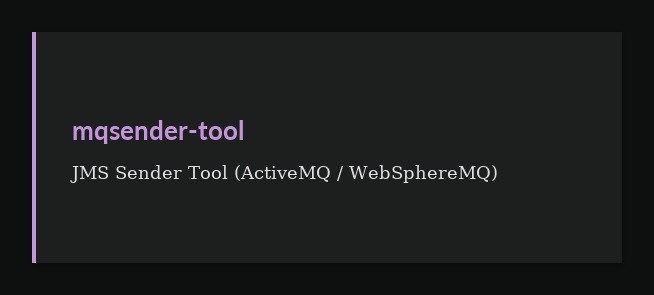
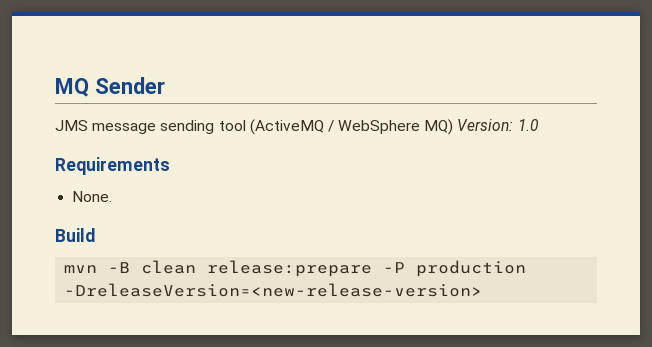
- mqsender-tool
+ MQ Sender
- JMS Sender Tool (ActiveMQ / WebSphereMQ)
+ JMS message sending tool (ActiveMQ / WebSphere MQ) Version: 1.0
+ Requirements
+ None.
+ Build
+ mvn -B clean release:prepare -P production -DreleaseVersion=<new-release-version>

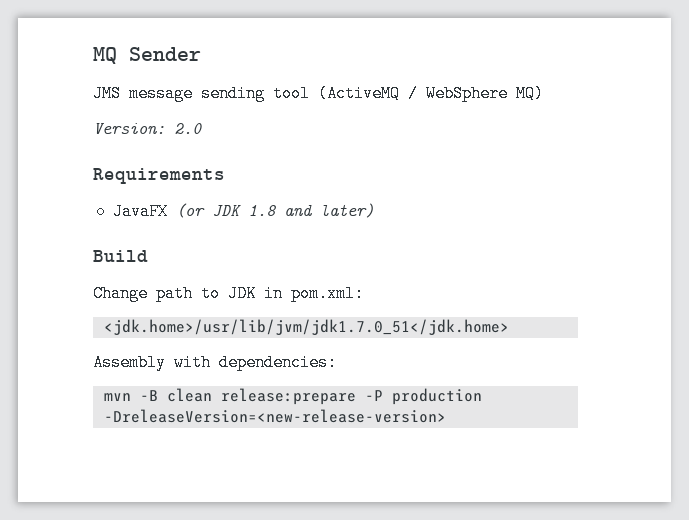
- JMS message sending tool (ActiveMQ / WebSphere MQ) Version: 1.0
+ JMS message sending tool (ActiveMQ / WebSphere MQ)
+ Version: 2.0
- None.
+ JavaFX (or JDK 1.8 and later)
  Build
+ Change path to JDK in pom.xml:
+ <jdk.home>/usr/lib/jvm/jdk1.7.0_51</jdk.home>
+ Assembly with dependencies:

